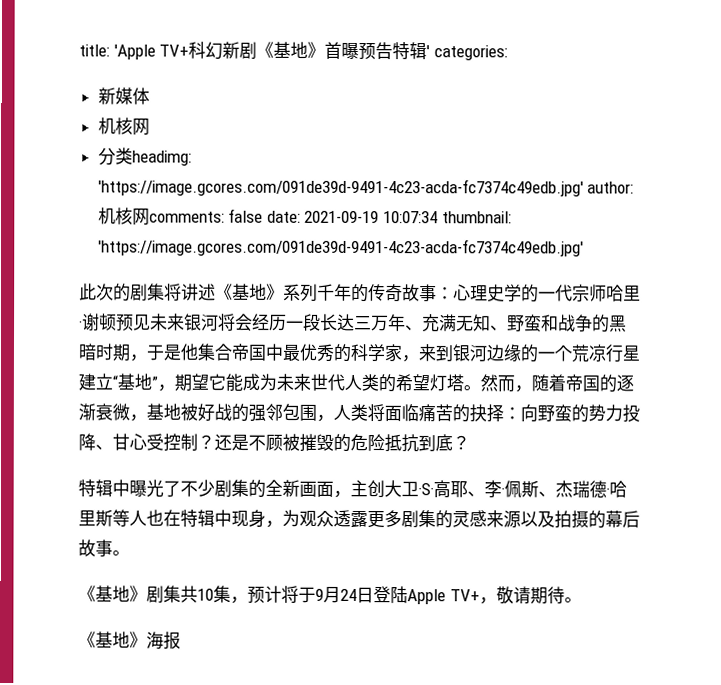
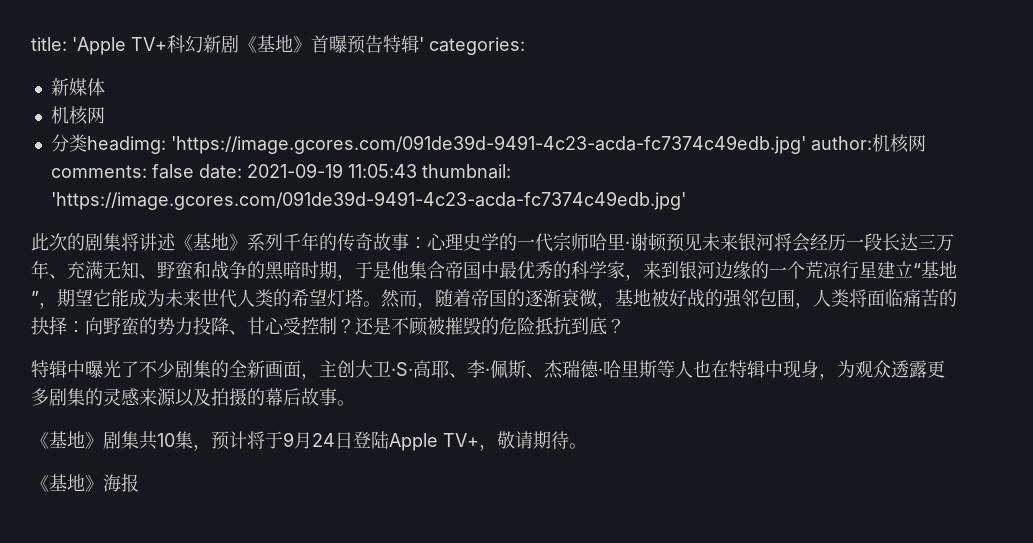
- 分类headimg: 'https://image.gcores.com/091de39d-9491-4c23-acda-fc7374c49edb.jpg' author:机核网comments: false date: 2021-09-19 10:07:34 thumbnail: 'https://image.gcores.com/091de39d-9491-4c23-acda-fc7374c49edb.jpg'
+ 分类headimg: 'https://image.gcores.com/091de39d-9491-4c23-acda-fc7374c49edb.jpg' author:机核网comments: false date: 2021-09-19 11:05:43 thumbnail: 'https://image.gcores.com/091de39d-9491-4c23-acda-fc7374c49edb.jpg'

